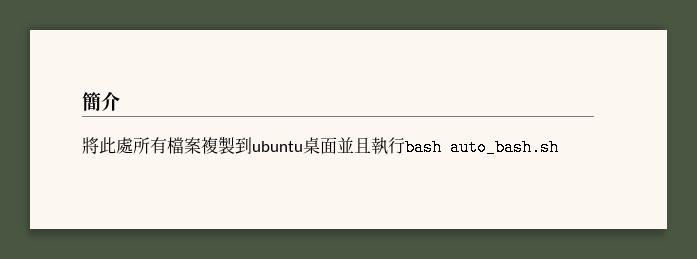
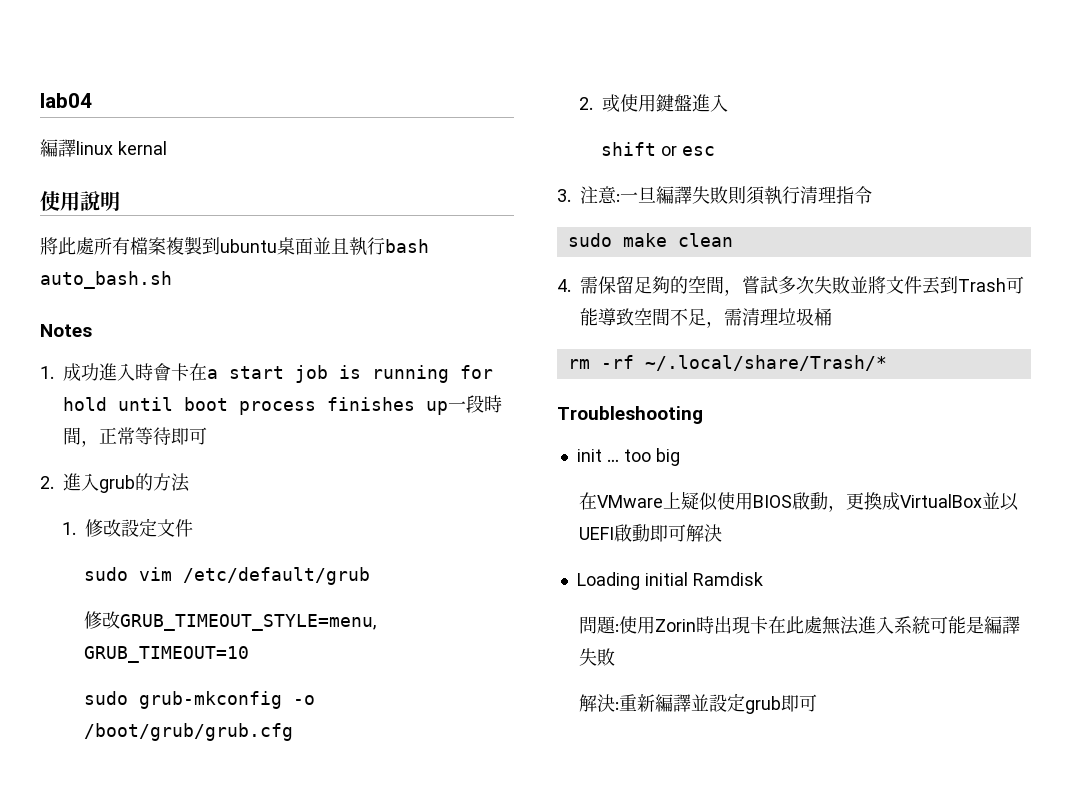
- 簡介
+ lab04
+ 編譯linux kernal
+ 使用說明
+ Notes
+ 1.成功進入時會卡在a start job is running for hold until boot process finishes up一段時間，正常等待即可
+ 2.進入grub的方法
+ 1.修改設定文件
+ sudo vim /etc/default/grub
+ 修改GRUB_TIMEOUT_STYLE=menu, GRUB_TIMEOUT=10
+ sudo grub-mkconfig -o /boot/grub/grub.cfg
+ 2.或使用鍵盤進入
+ shift or esc
+ 3.注意:一旦編譯失敗則須執行清理指令
+ sudo make clean
+ 4.需保留足夠的空間，嘗試多次失敗並將文件丟到Trash可能導致空間不足，需清理垃圾桶
+ rm -rf ~/.local/share/Trash/*
+ Troubleshooting
+ init … too big
+ 在VMware上疑似使用BIOS啟動，更換成VirtualBox並以UEFI啟動即可解決
+ Loading initial Ramdisk
+ 問題:使用Zorin時出現卡在此處無法進入系統可能是編譯失敗
+ 解決:重新編譯並設定grub即可

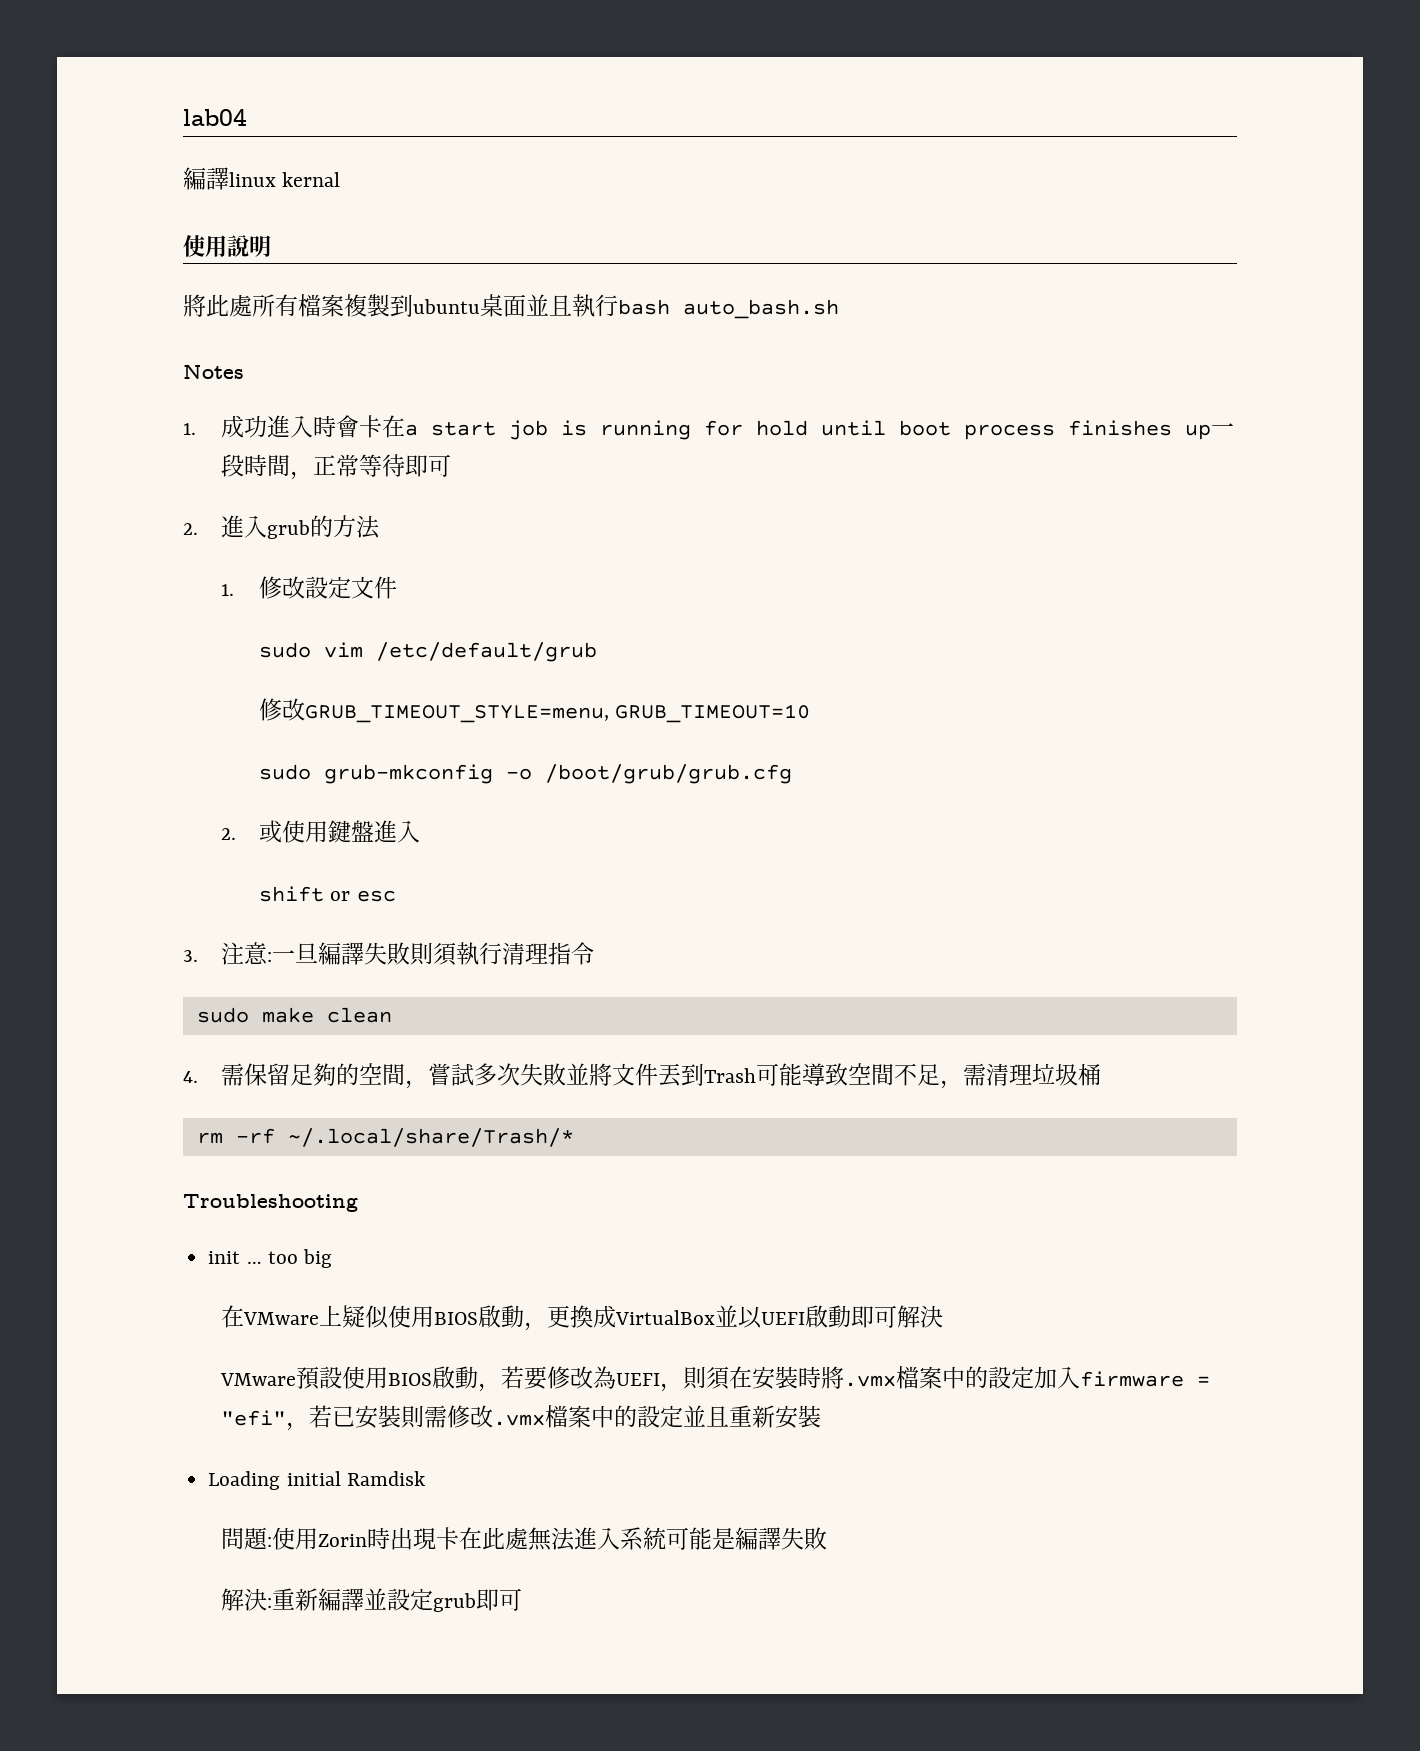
+ VMware預設使用BIOS啟動，若要修改為UEFI，則須在安裝時將.vmx檔案中的設定加入firmware = "efi"，若已安裝則需修改.vmx檔案中的設定並且重新安裝

